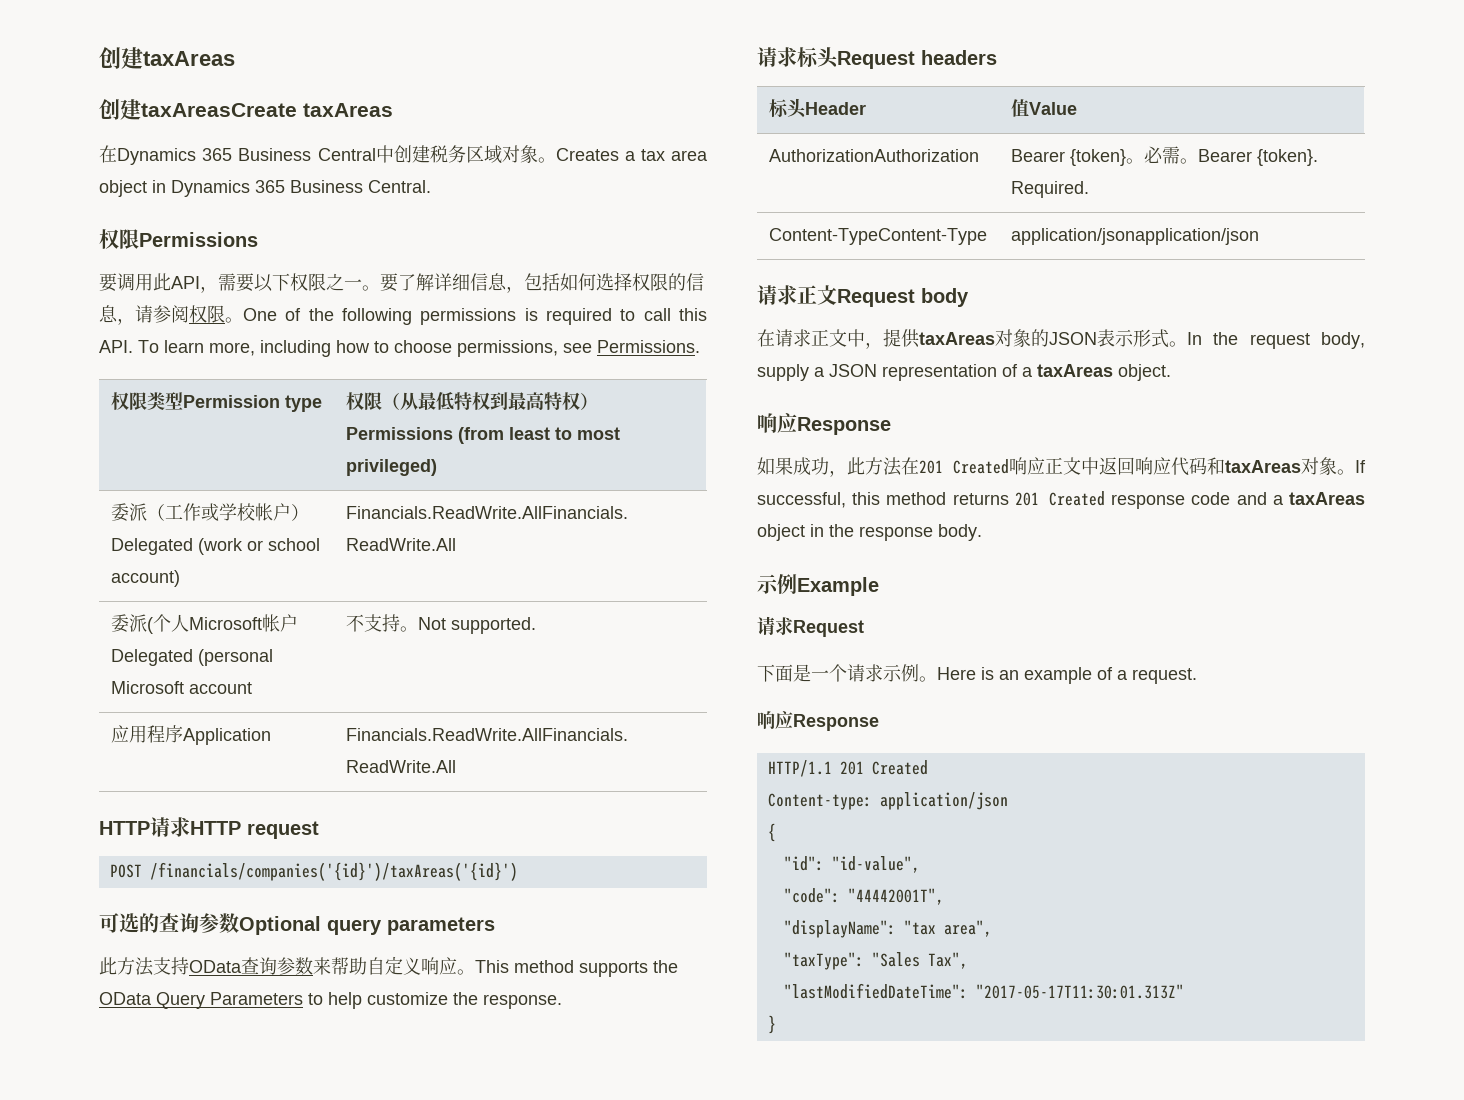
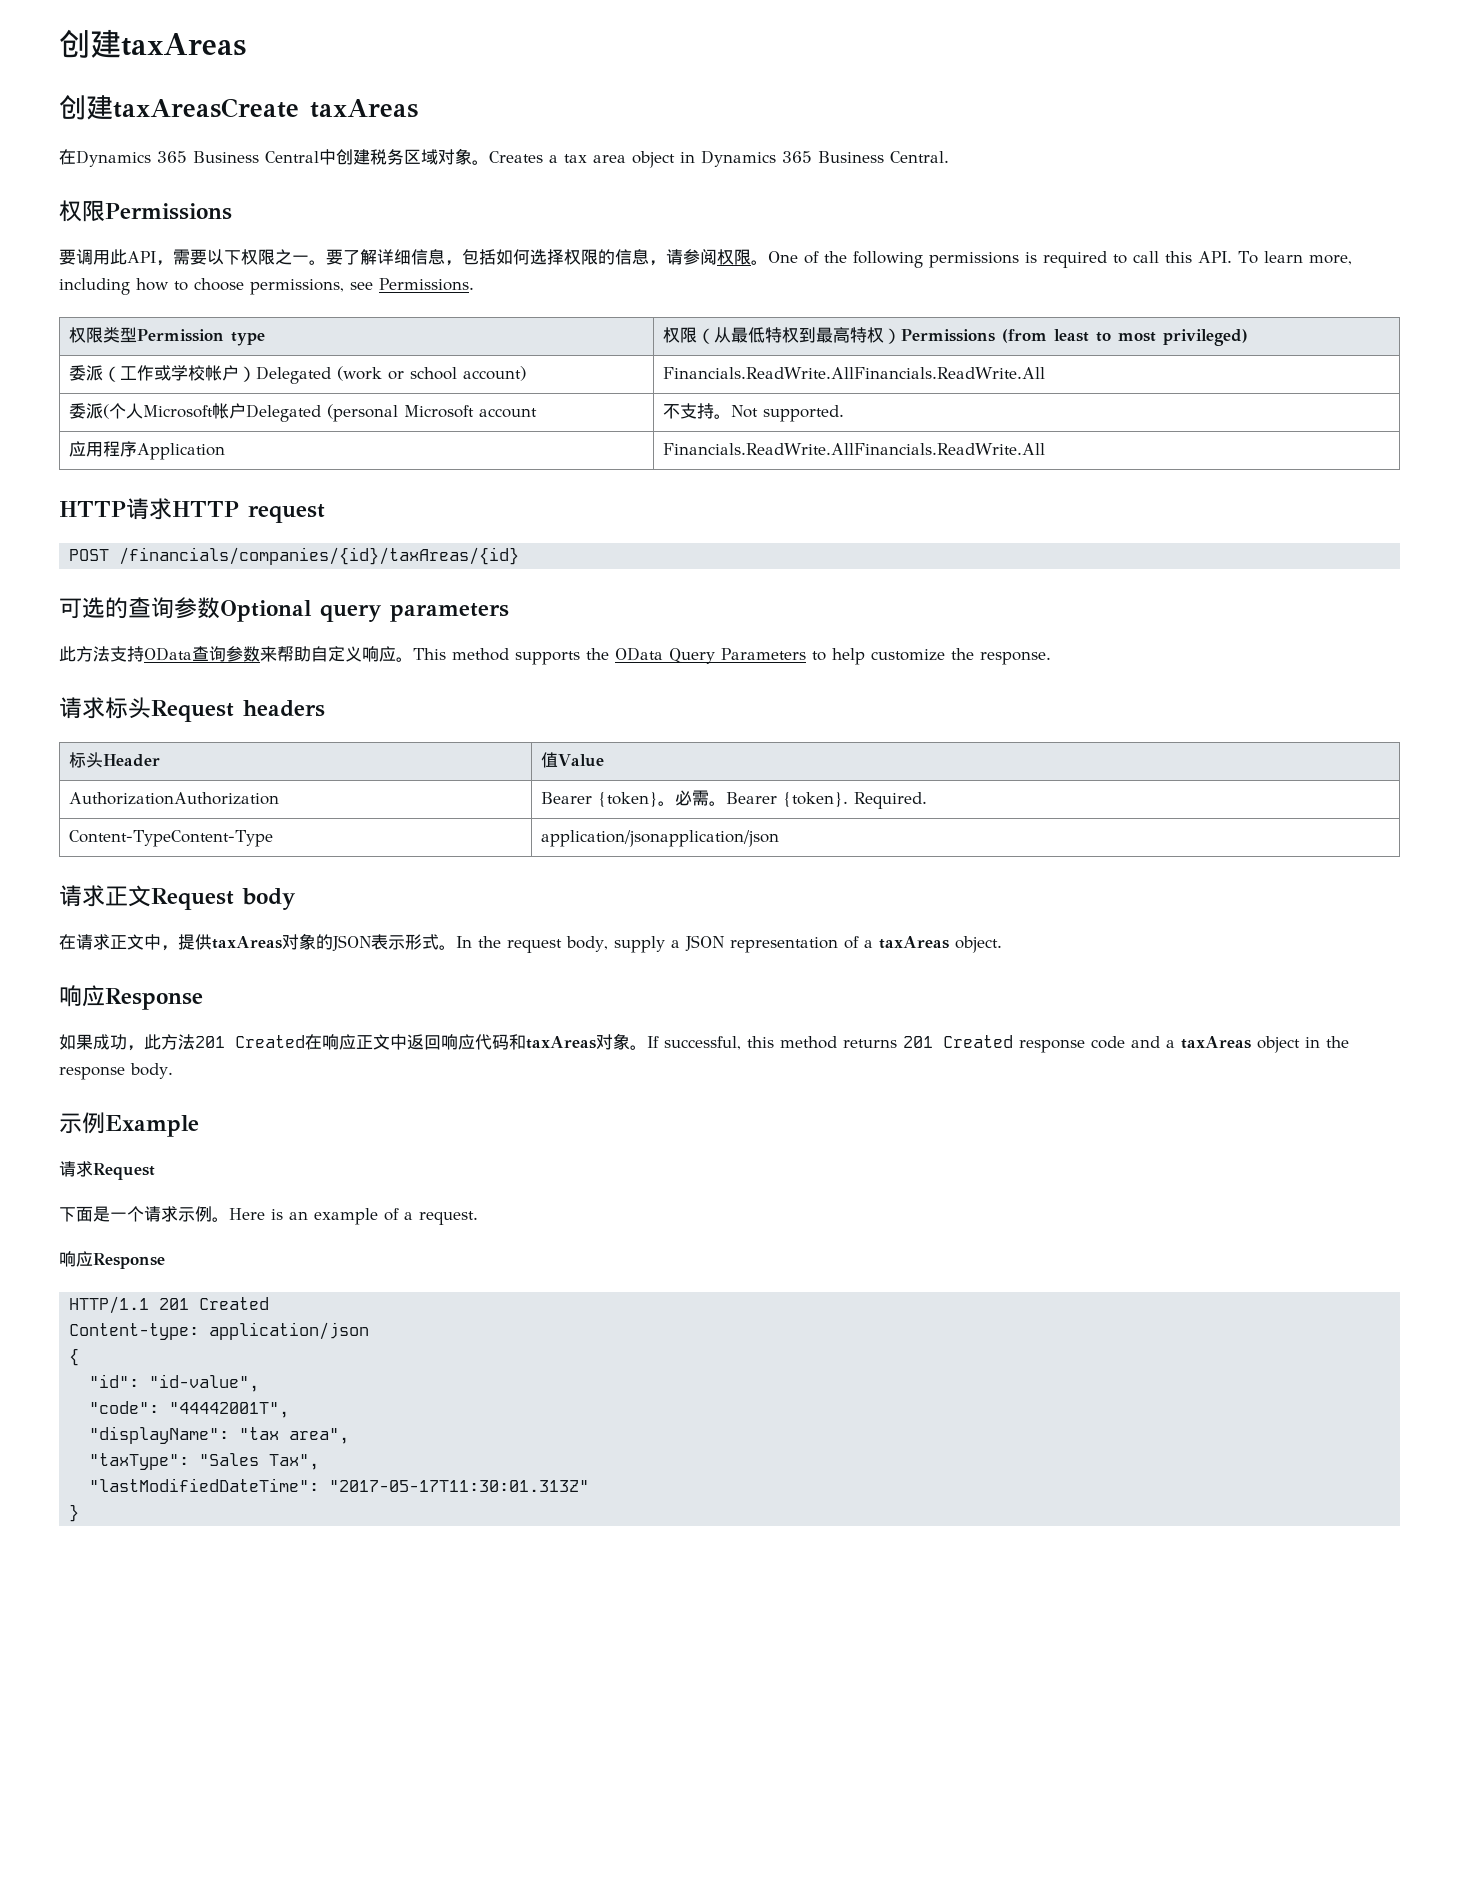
- POST /financials/companies('{id}')/taxAreas('{id}')
+ POST /financials/companies/{id}/taxAreas/{id}
- 如果成功，此方法在201 Created响应正文中返回响应代码和taxAreas对象。
+ 如果成功，此方法201 Created在响应正文中返回响应代码和taxAreas对象。

